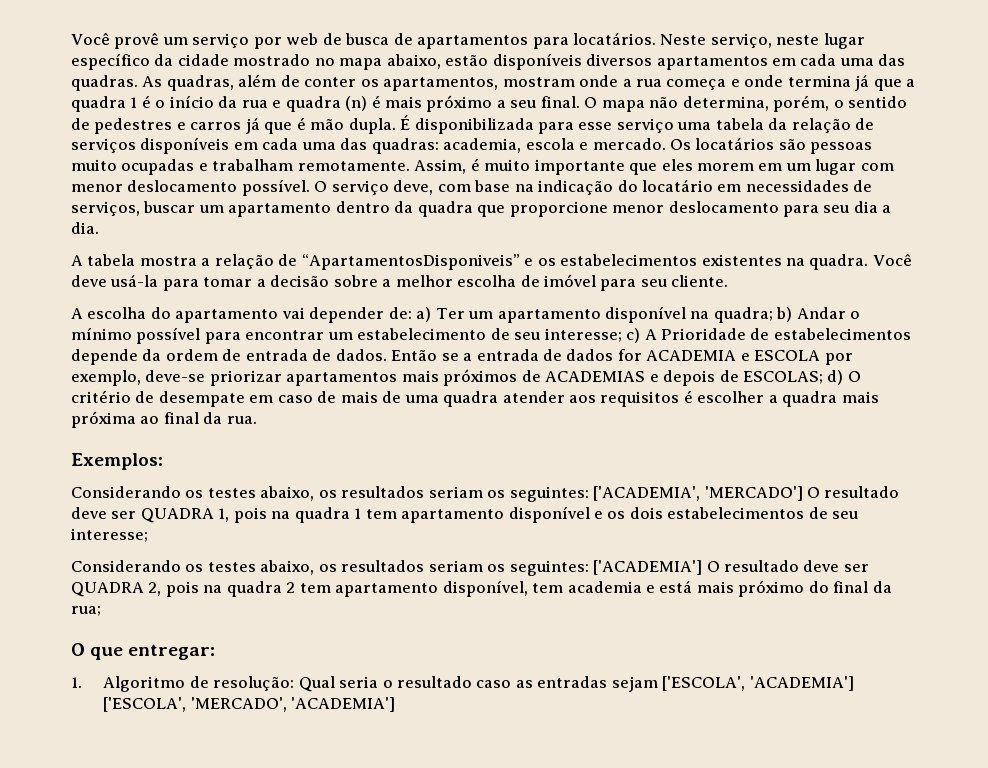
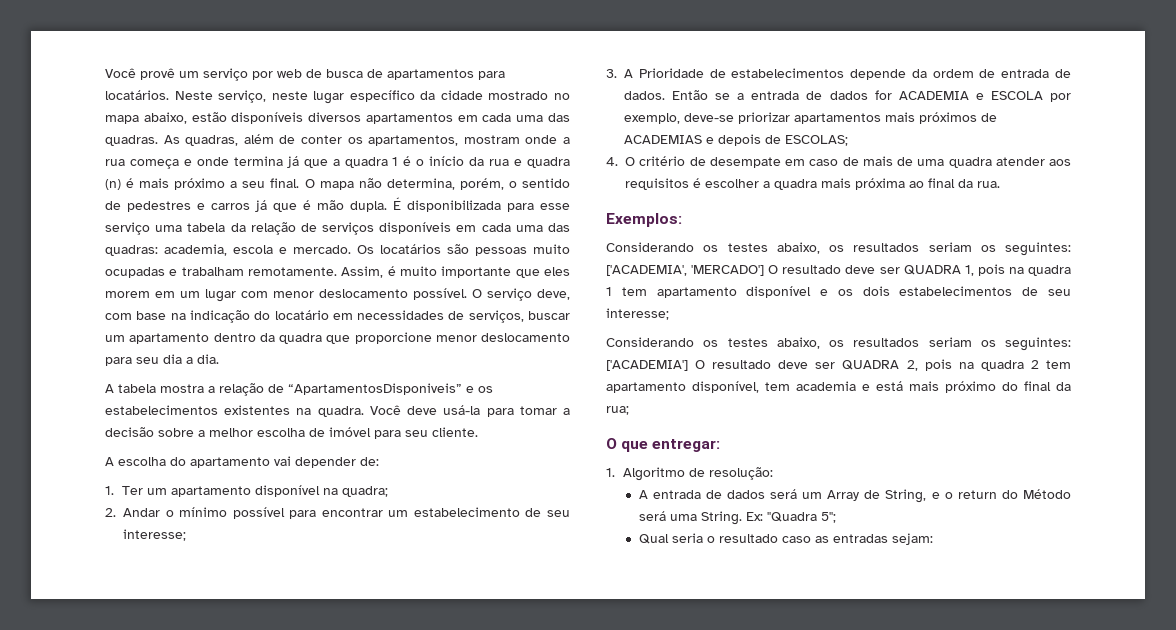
- A escolha do apartamento vai depender de: a) Ter um apartamento disponível na quadra; b) Andar o mínimo possível para encontrar um estabelecimento de seu interesse; c) A Prioridade de estabelecimentos depende da ordem de entrada de dados.
+ A escolha do apartamento vai depender de:
+ 1. Ter um apartamento disponível na quadra;
+ 2. Andar o mínimo possível para encontrar um estabelecimento de seu interesse;
+ 3. A Prioridade de estabelecimentos depende da ordem de entrada de dados.
- Então se a entrada de dados for ACADEMIA e ESCOLA por exemplo, deve-se priorizar apartamentos mais próximos de ACADEMIAS e depois de ESCOLAS; d) O critério de desempate em caso de mais de uma quadra atender aos requisitos é escolher a quadra mais próxima ao final da rua.
+ Então se a entrada de dados for ACADEMIA e ESCOLA por exemplo, deve-se priorizar apartamentos mais próximos de ACADEMIAS e depois de ESCOLAS;
+ 4. O critério de desempate em caso de mais de uma quadra atender aos requisitos é escolher a quadra mais próxima ao final da rua.
- 1. Algoritmo de resolução: Qual seria o resultado caso as entradas sejam ['ESCOLA', 'ACADEMIA'] ['ESCOLA', 'MERCADO', 'ACADEMIA']
+ 1. Algoritmo de resolução:
+ A entrada de dados será um Array de String, e o return do Método será uma String. Ex: "Quadra 5";
+ Qual seria o resultado caso as entradas sejam:

